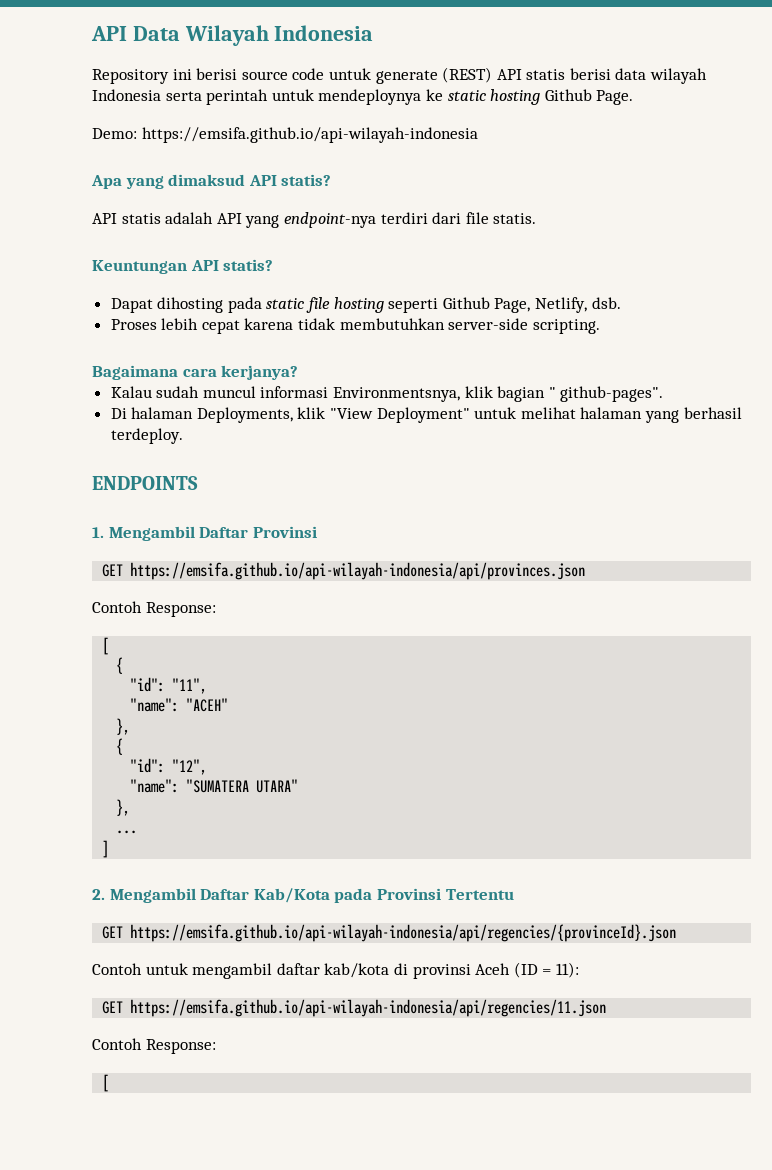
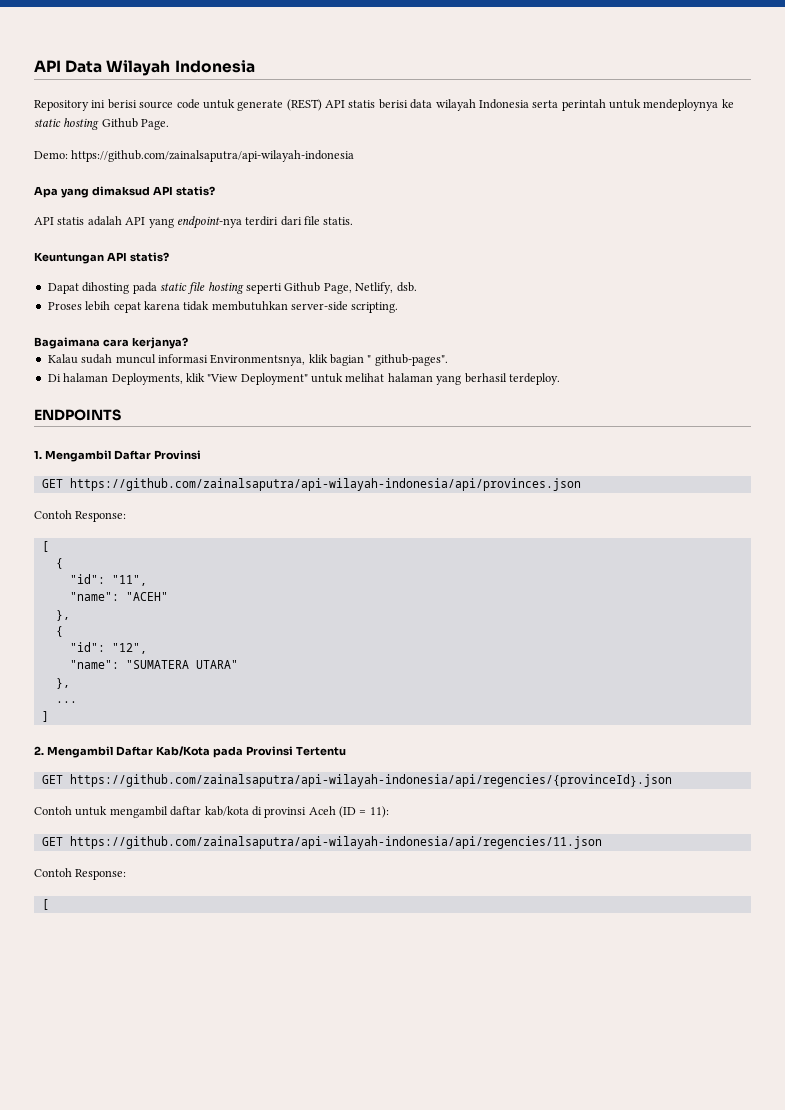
- Demo: https://emsifa.github.io/api-wilayah-indonesia
+ Demo: https://github.com/zainalsaputra/api-wilayah-indonesia
- GET https://emsifa.github.io/api-wilayah-indonesia/api/provinces.json
+ GET https://github.com/zainalsaputra/api-wilayah-indonesia/api/provinces.json
- GET https://emsifa.github.io/api-wilayah-indonesia/api/regencies/{provinceId}.json
+ GET https://github.com/zainalsaputra/api-wilayah-indonesia/api/regencies/{provinceId}.json
- GET https://emsifa.github.io/api-wilayah-indonesia/api/regencies/11.json
+ GET https://github.com/zainalsaputra/api-wilayah-indonesia/api/regencies/11.json

